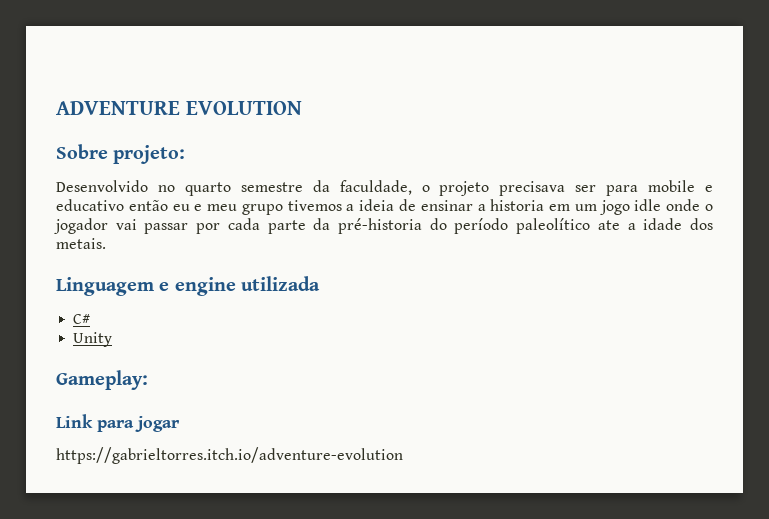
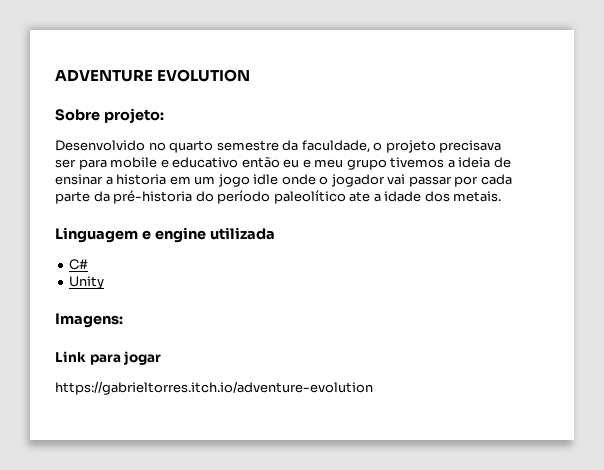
- Gameplay:
+ Imagens:

